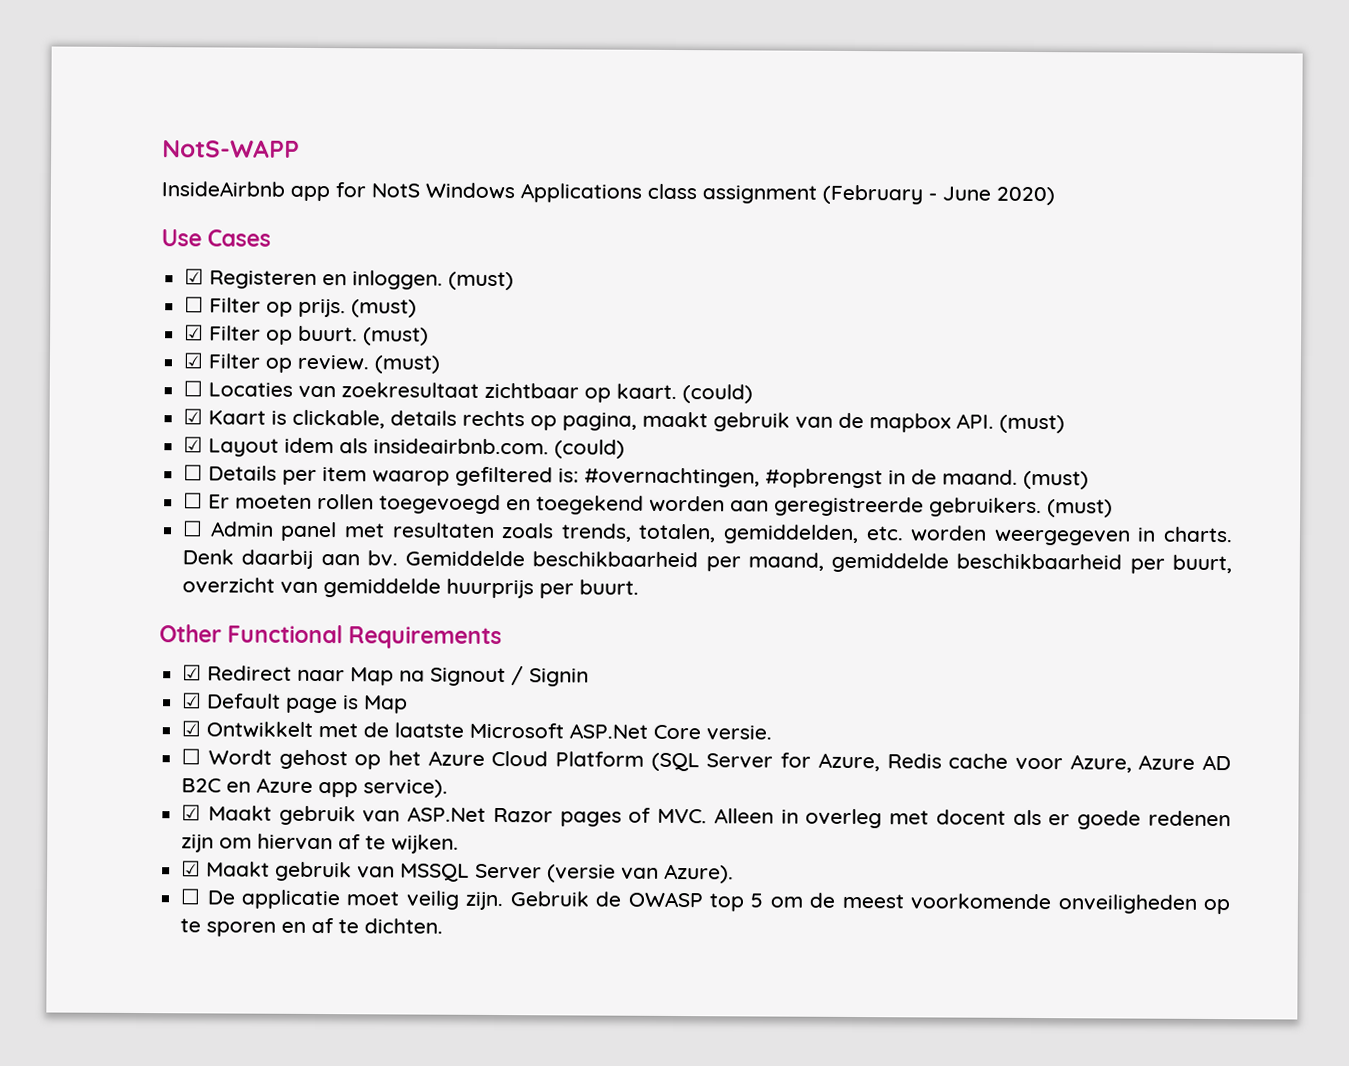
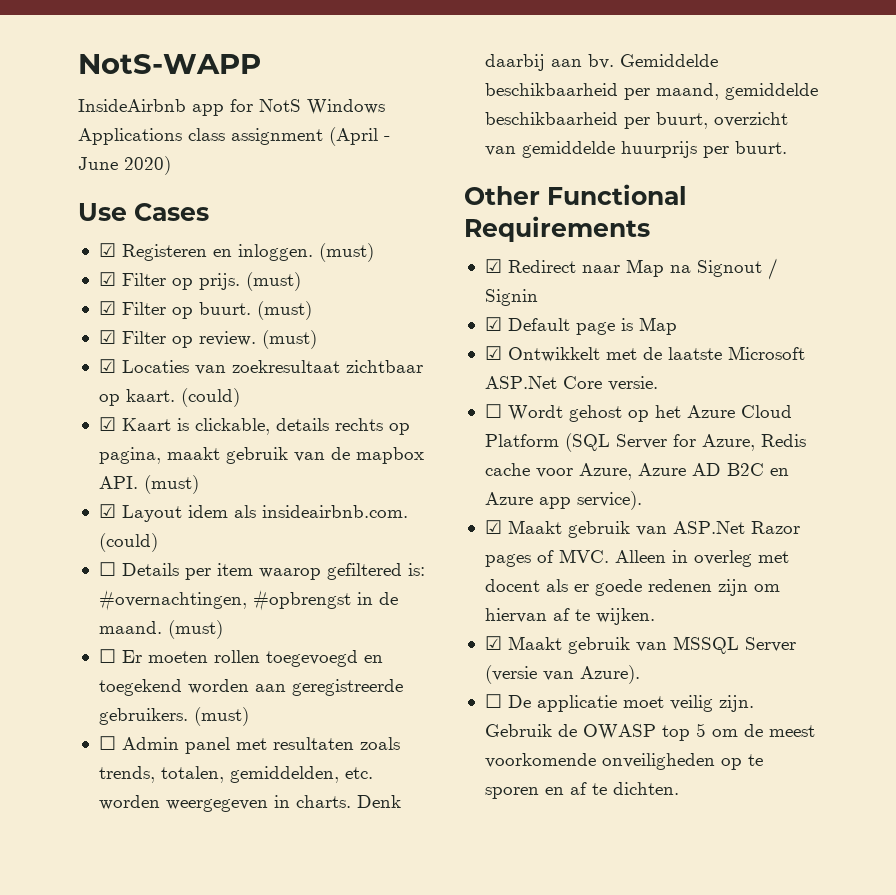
- InsideAirbnb app for NotS Windows Applications class assignment (February - June 2020)
+ InsideAirbnb app for NotS Windows Applications class assignment (April - June 2020)
- ☐ Filter op prijs.
+ ☑ Filter op prijs.
- ☐ Locaties van zoekresultaat zichtbaar op kaart.
+ ☑ Locaties van zoekresultaat zichtbaar op kaart.

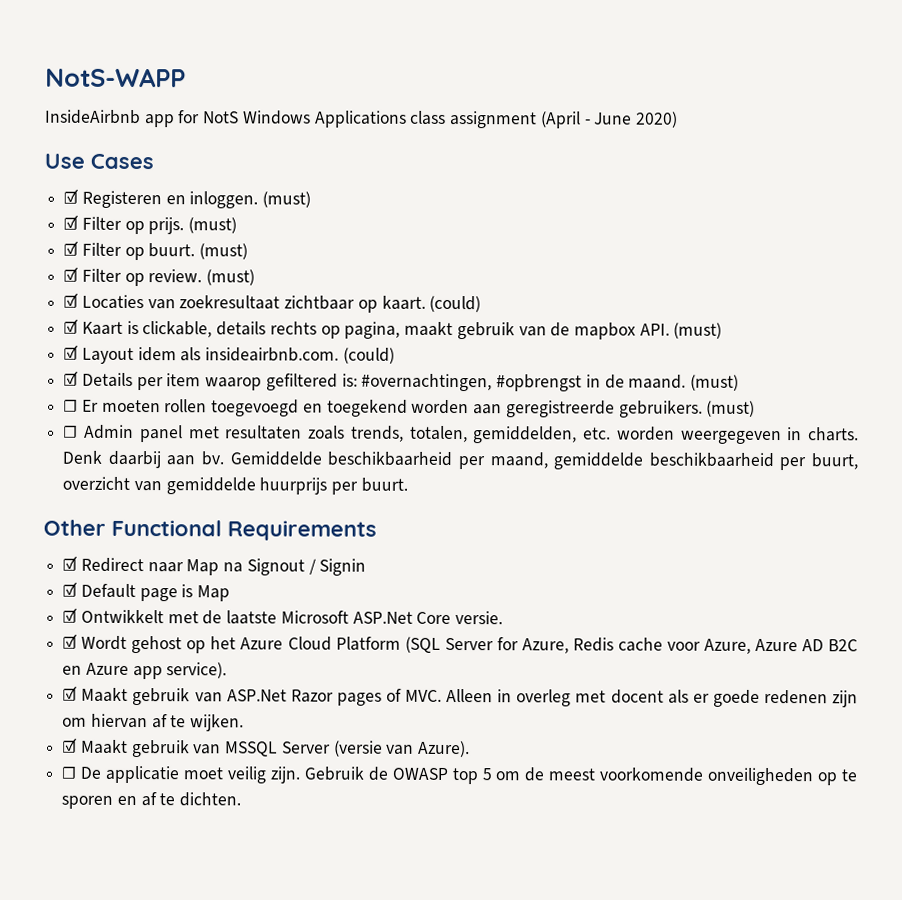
- ☐ Details per item waarop gefiltered is: #overnachtingen, #opbrengst in de maand.
+ ☑ Details per item waarop gefiltered is: #overnachtingen, #opbrengst in de maand.
- ☐ Wordt gehost op het Azure Cloud Platform (SQL Server for Azure, Redis cache voor Azure, Azure AD B2C en Azure app service).
+ ☑ Wordt gehost op het Azure Cloud Platform (SQL Server for Azure, Redis cache voor Azure, Azure AD B2C en Azure app service).

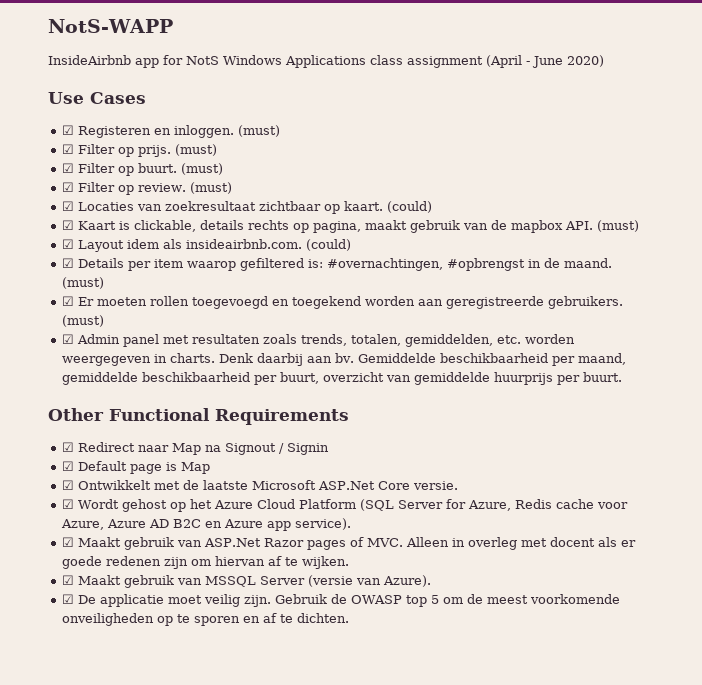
- ☐ Er moeten rollen toegevoegd en toegekend worden aan geregistreerde gebruikers.
+ ☑ Er moeten rollen toegevoegd en toegekend worden aan geregistreerde gebruikers.
- ☐ Admin panel met resultaten zoals trends, totalen, gemiddelden, etc. worden weergegeven in charts.
+ ☑ Admin panel met resultaten zoals trends, totalen, gemiddelden, etc. worden weergegeven in charts.
- ☐ De applicatie moet veilig zijn.
+ ☑ De applicatie moet veilig zijn.

